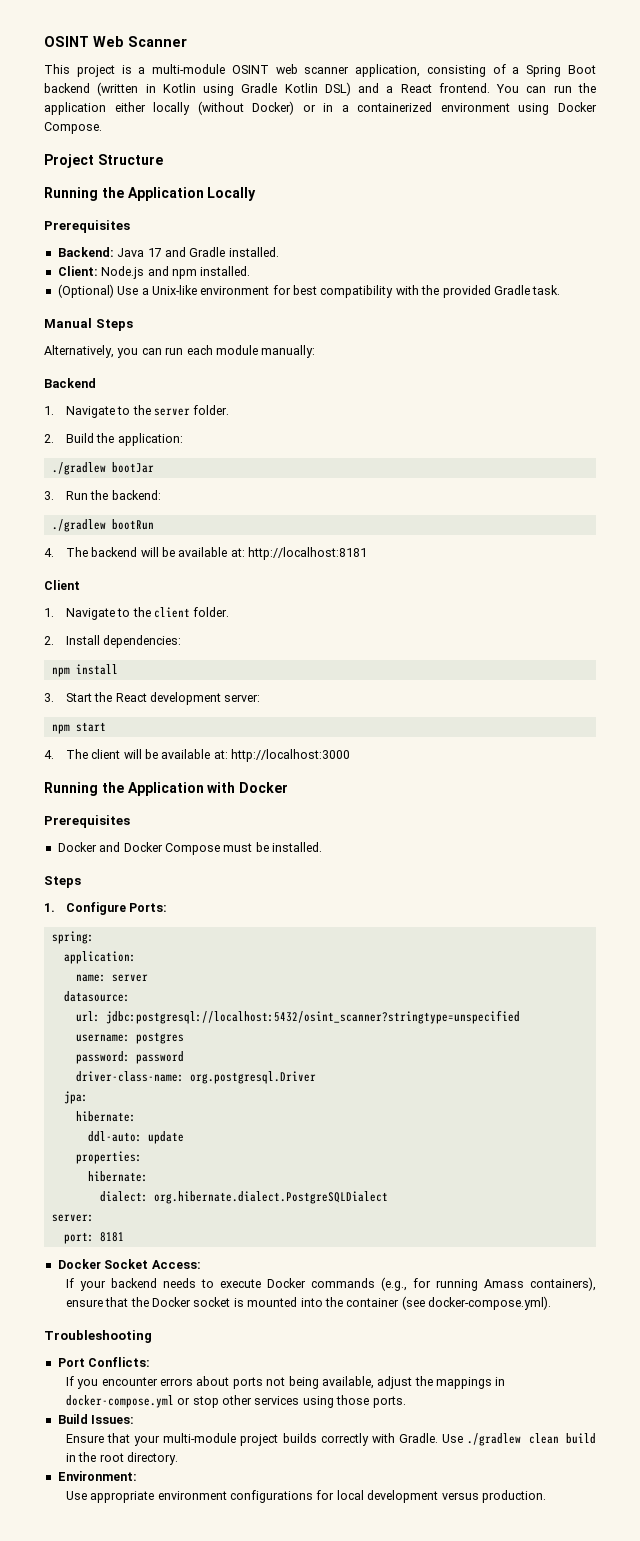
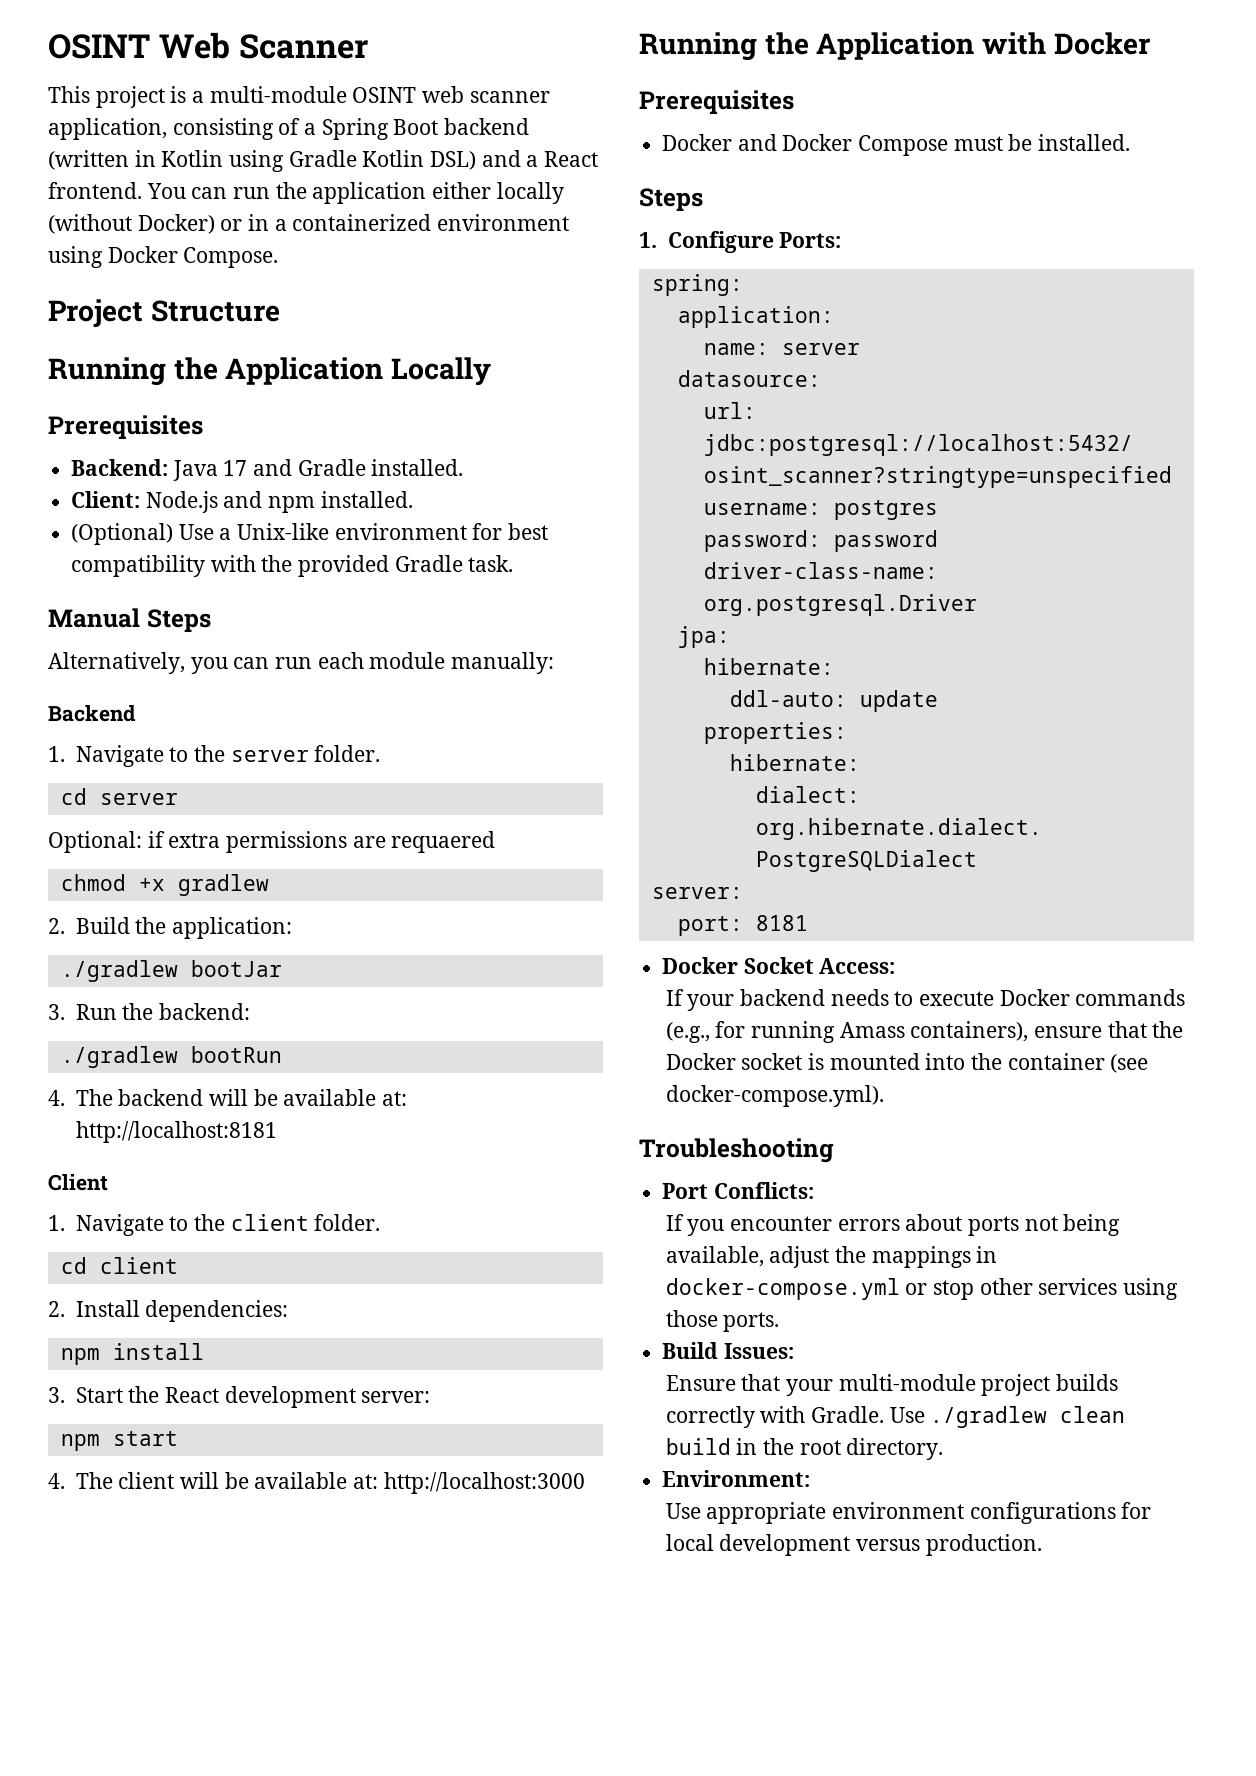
+ cd server
+ Optional: if extra permissions are requaered
+ chmod +x gradlew
+ cd client

